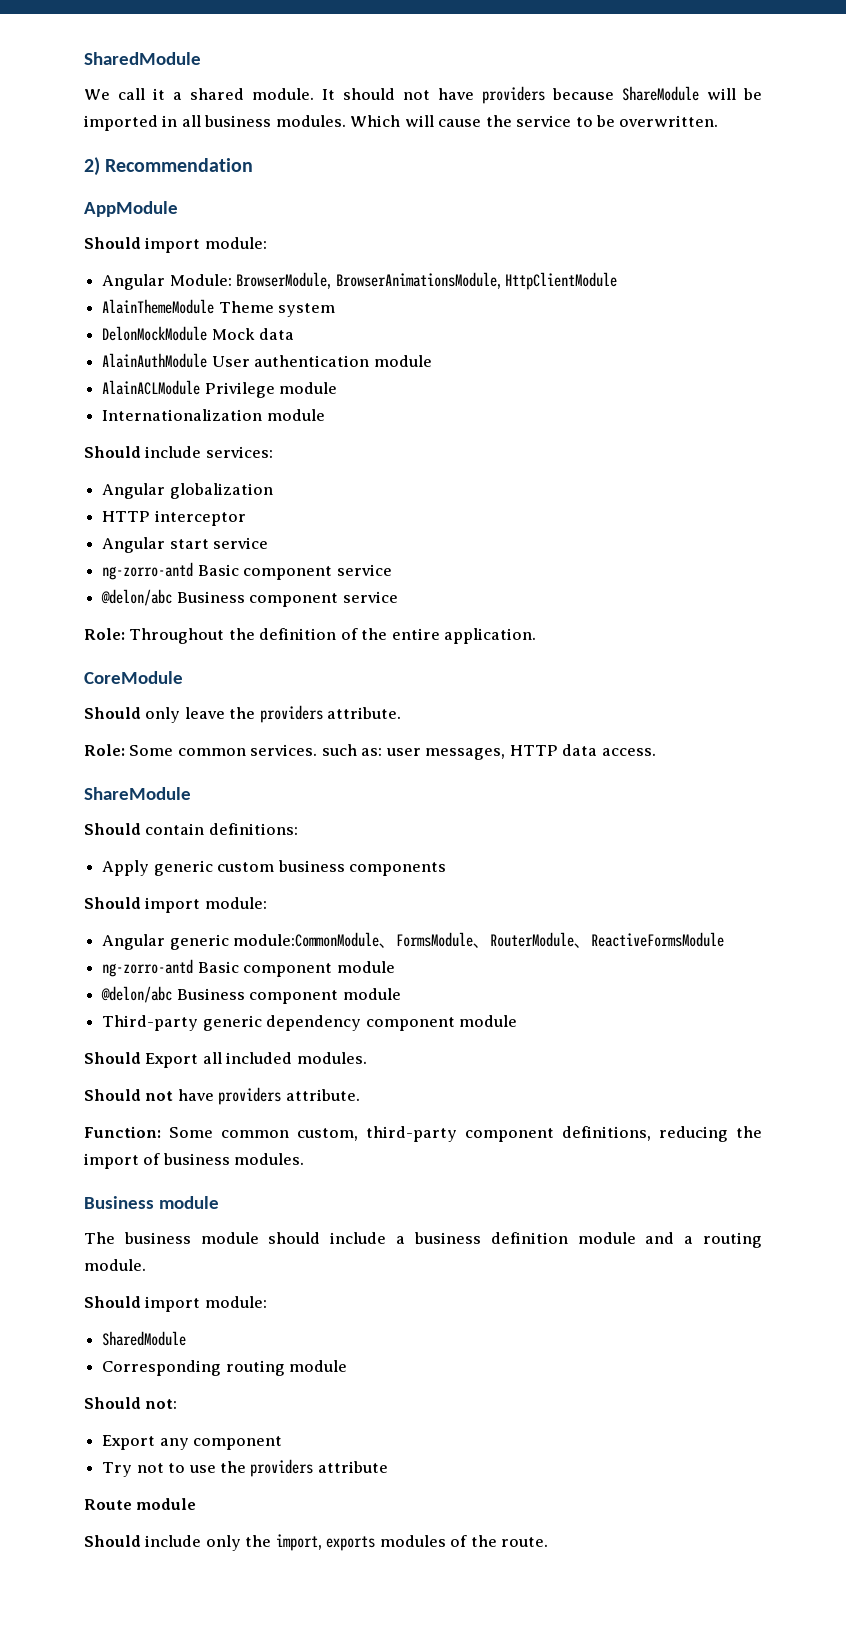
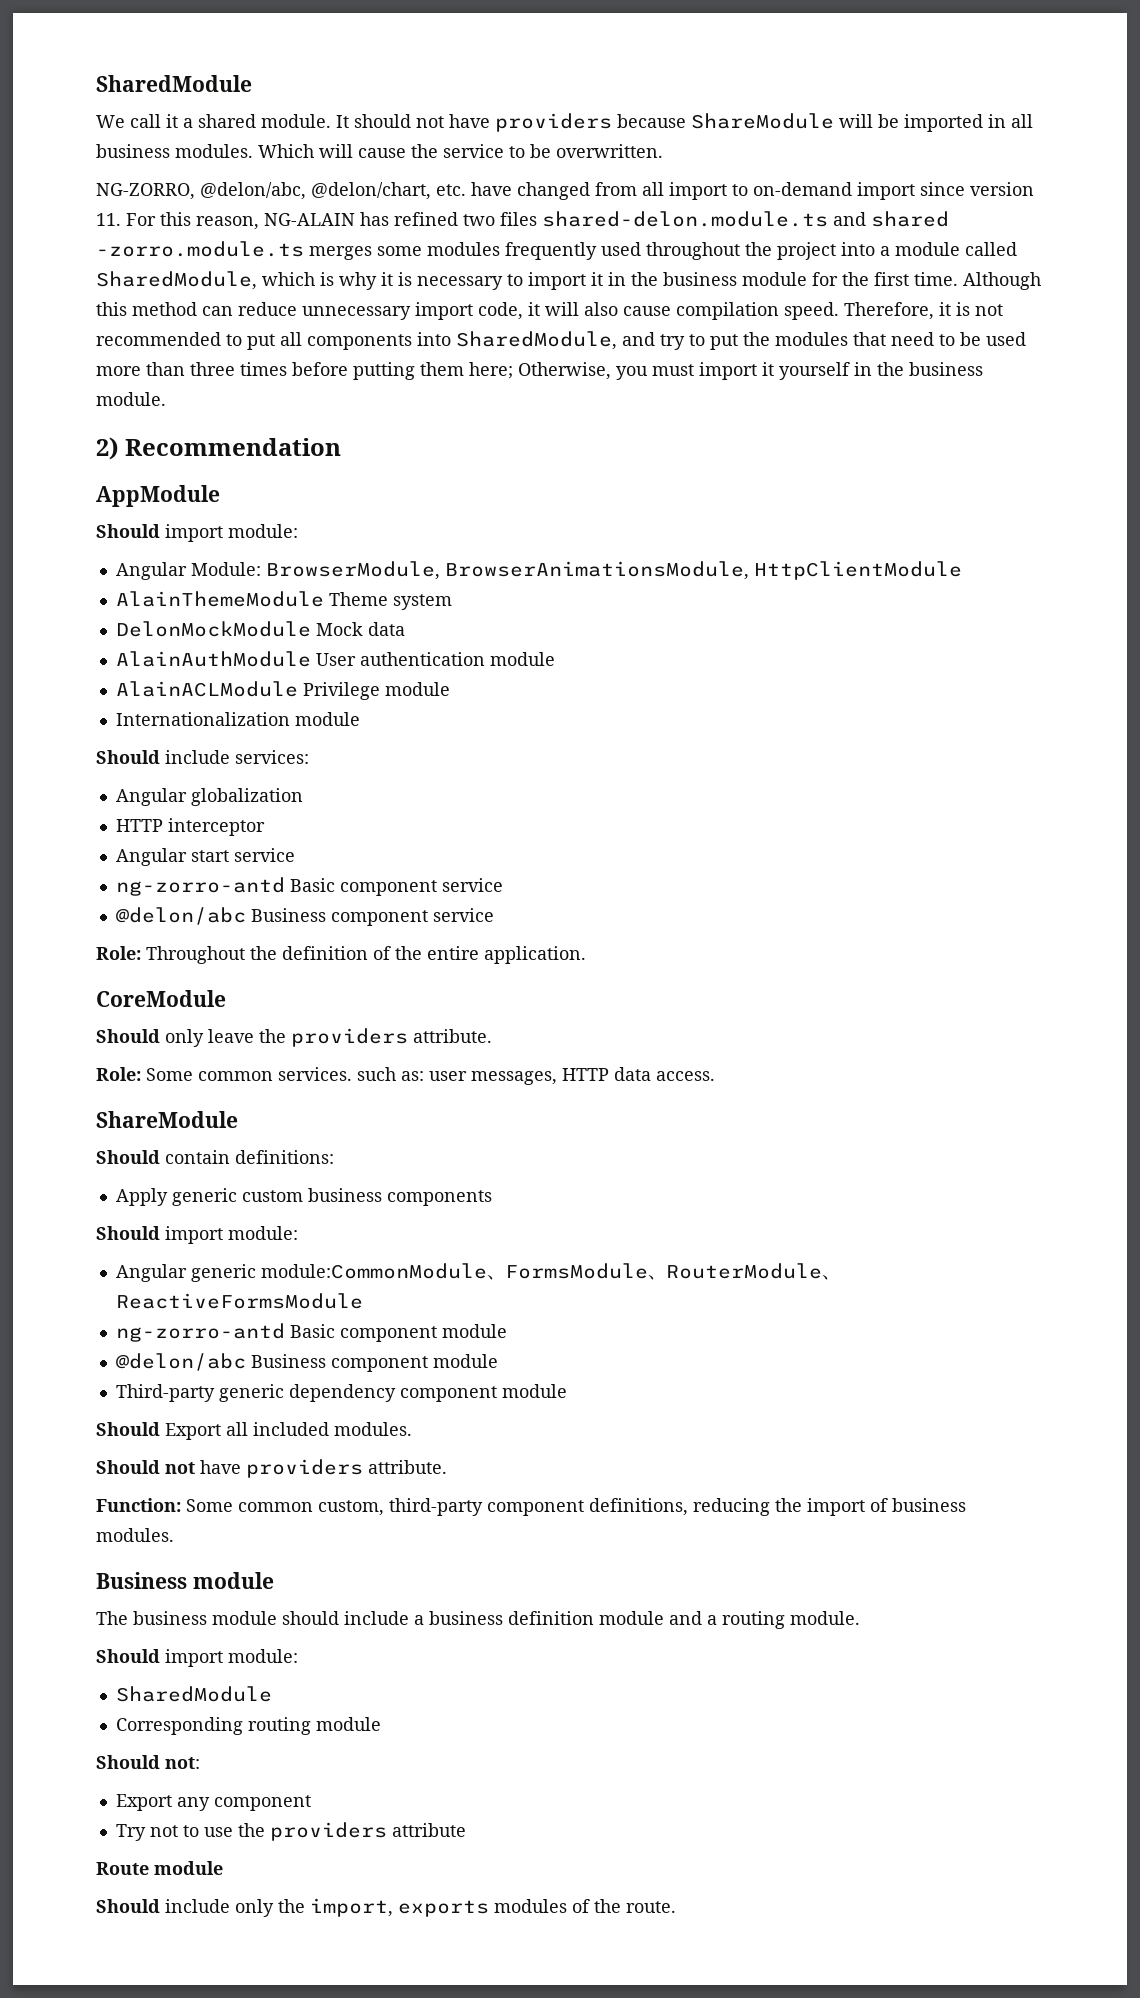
+ NG-ZORRO, @delon/abc, @delon/chart, etc. have changed from all import to on-demand import since version 11. For this reason, NG-ALAIN has refined two files shared-delon.module.ts and shared -zorro.module.ts merges some modules frequently used throughout the project into a module called SharedModule, which is why it is necessary to import it in the business module for the first time. Although this method can reduce unnecessary import code, it will also cause compilation speed. Therefore, it is not recommended to put all components into SharedModule, and try to put the modules that need to be used more than three times before putting them here; Otherwise, you must import it yourself in the business module.

